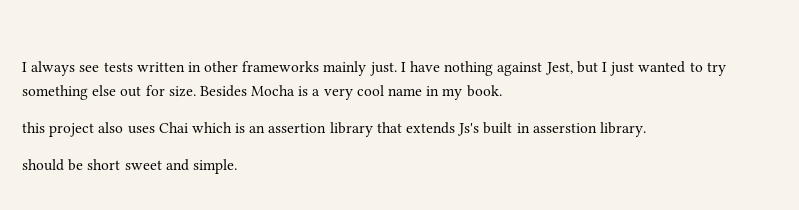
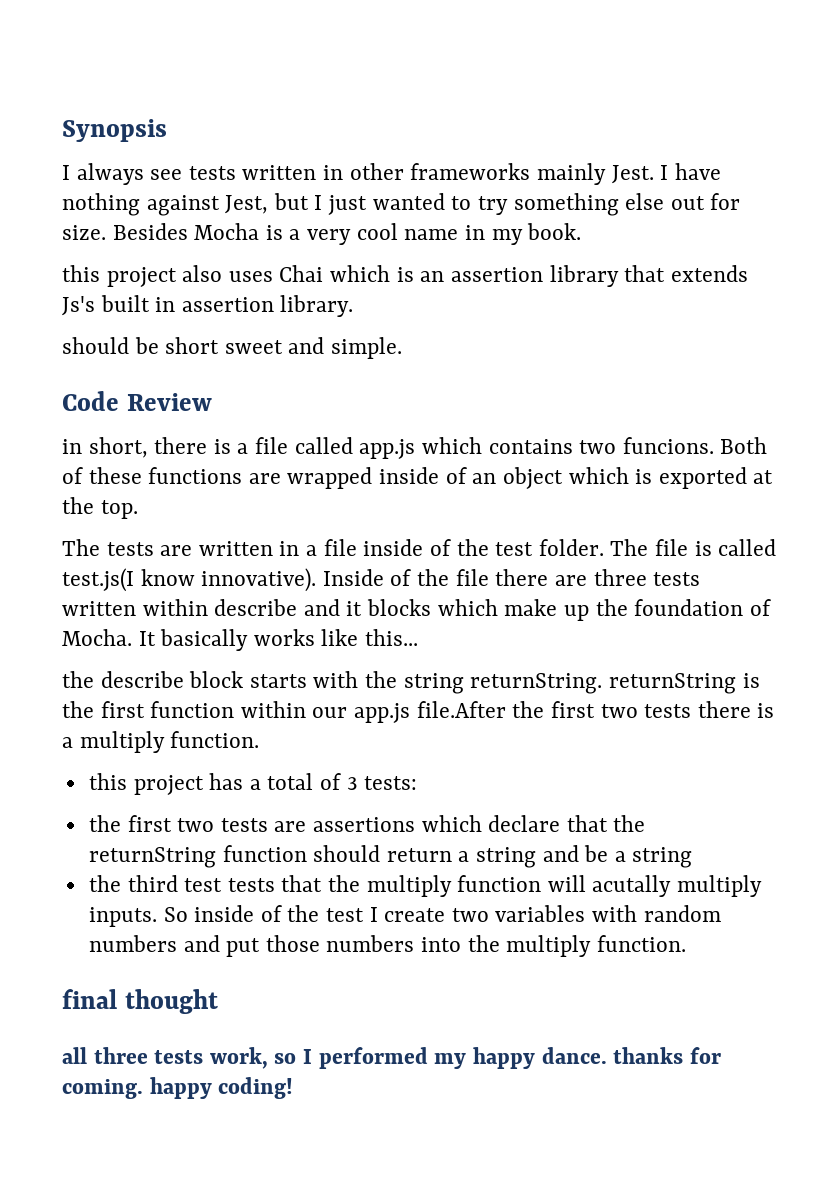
+ Synopsis
- I always see tests written in other frameworks mainly just.
+ I always see tests written in other frameworks mainly Jest.
- this project also uses Chai which is an assertion library that extends Js's built in asserstion library.
+ this project also uses Chai which is an assertion library that extends Js's built in assertion library.
+ Code Review
+ in short, there is a file called app.js which contains two funcions. Both of these functions are wrapped inside of an object which is exported at the top.
+ The tests are written in a file inside of the test folder. The file is called test.js(I know innovative). Inside of the file there are three tests written within describe and it blocks which make up the foundation of Mocha. It basically works like this...
+ the describe block starts with the string returnString. returnString is the first function within our app.js file.After the first two tests there is a multiply function.
+ this project has a total of 3 tests:
+ the first two tests are assertions which declare that the returnString function should return a string and be a string
+ the third test tests that the multiply function will acutally multiply inputs. So inside of the test I create two variables with random numbers and put those numbers into the multiply function.
+ final thought
+ all three tests work, so I performed my happy dance. thanks for coming. happy coding!

